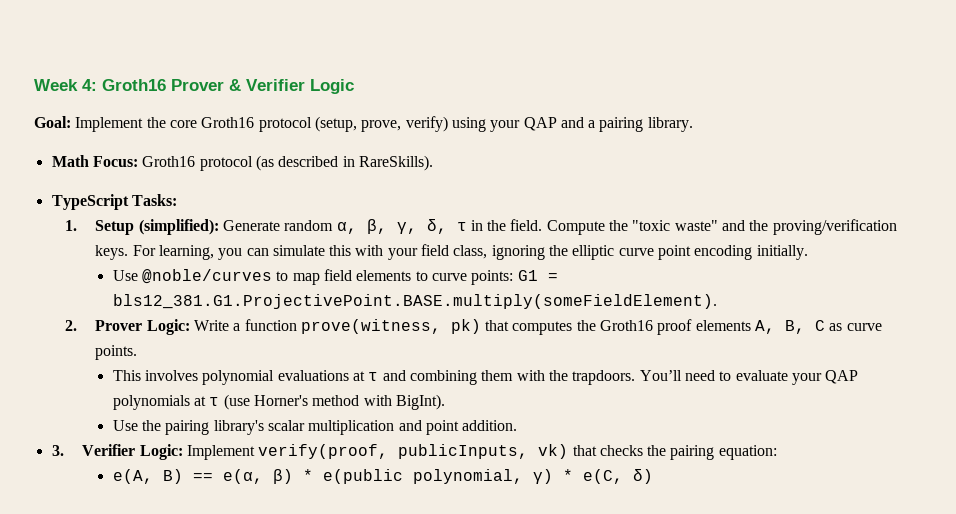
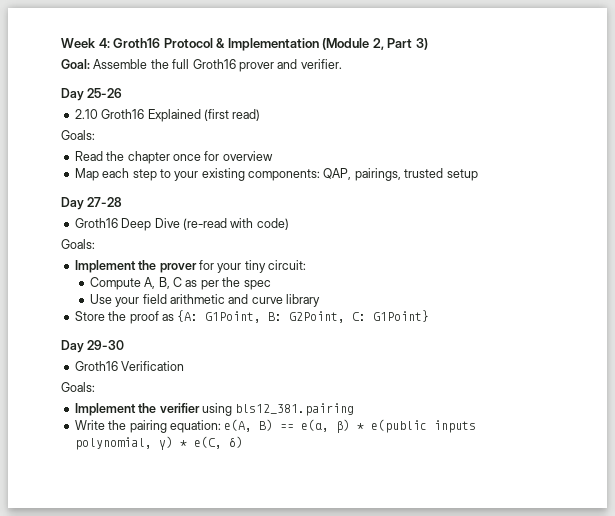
- Week 4: Groth16 Prover & Verifier Logic
- Goal: Implement the core Groth16 protocol (setup, prove, verify) using your QAP and a pairing library.
- Math Focus: Groth16 protocol (as described in RareSkills).
- TypeScript Tasks:
- 1. Setup (simplified): Generate random α, β, γ, δ, τ in the field. Compute the "toxic waste" and the proving/verification keys. For learning, you can simulate this with your field class, ignoring the elliptic curve point encoding initially.
- Use @noble/curves to map field elements to curve points: G1 = bls12_381.G1.ProjectivePoint.BASE.multiply(someFieldElement).
- 2. Prover Logic: Write a function prove(witness, pk) that computes the Groth16 proof elements A, B, C as curve points.
- This involves polynomial evaluations at τ and combining them with the trapdoors. You’ll need to evaluate your QAP polynomials at τ (use Horner's method with BigInt).
- Use the pairing library's scalar multiplication and point addition.
- 3. Verifier Logic: Implement verify(proof, publicInputs, vk) that checks the pairing equation:
- e(A, B) == e(α, β) * e(public polynomial, γ) * e(C, δ)
+ Week 4: Groth16 Protocol & Implementation (Module 2, Part 3)
+ Goal: Assemble the full Groth16 prover and verifier.
+ Day 25-26
+ 2.10 Groth16 Explained (first read)
+ Goals:
+ Read the chapter once for overview
+ Map each step to your existing components: QAP, pairings, trusted setup
+ Day 27-28
+ Groth16 Deep Dive (re-read with code)
+ Goals:
+ Implement the prover for your tiny circuit:
+ Compute A, B, C as per the spec
+ Use your field arithmetic and curve library
+ Store the proof as {A: G1Point, B: G2Point, C: G1Point}
+ Day 29-30
+ Groth16 Verification
+ Goals:
+ Implement the verifier using bls12_381.pairing
+ Write the pairing equation: e(A, B) == e(α, β) * e(public inputs polynomial, γ) * e(C, δ)

